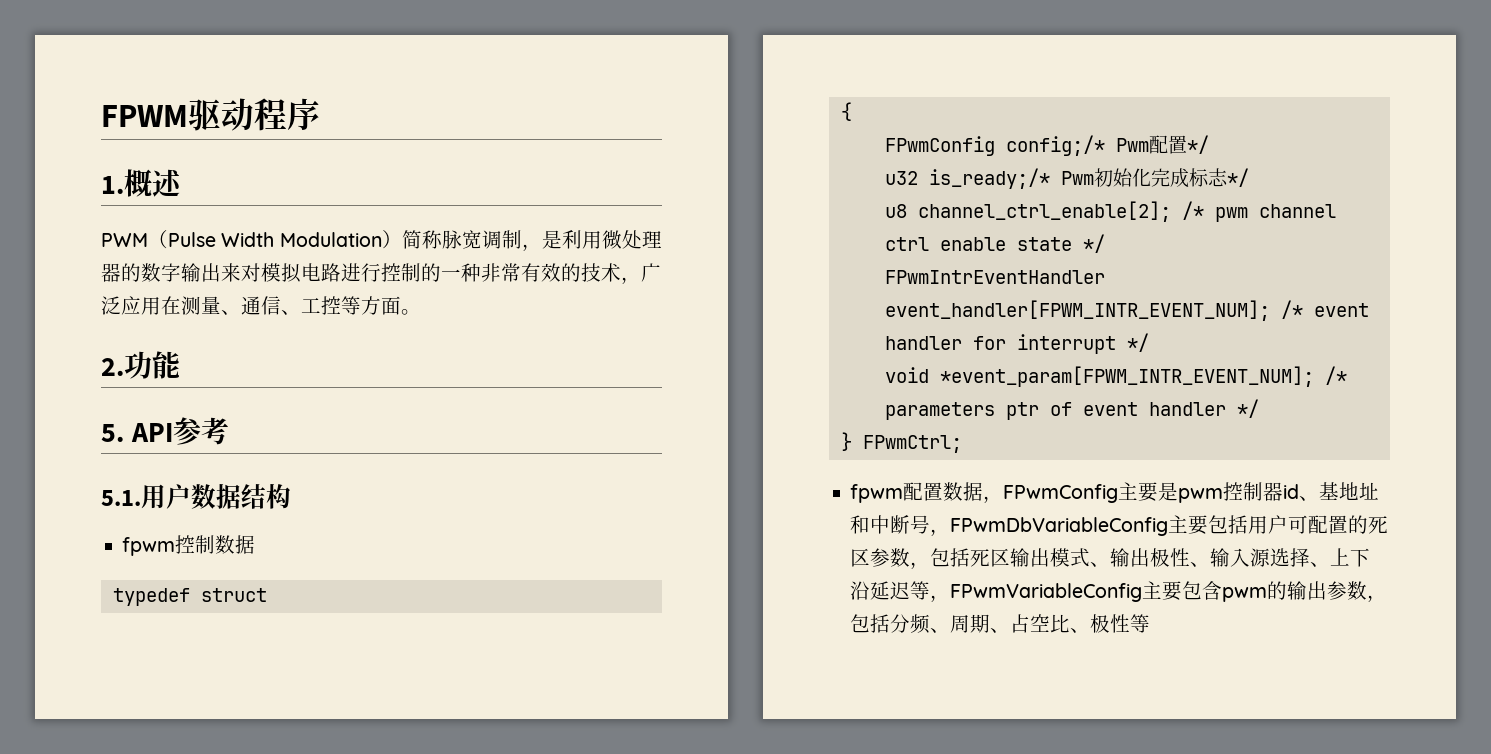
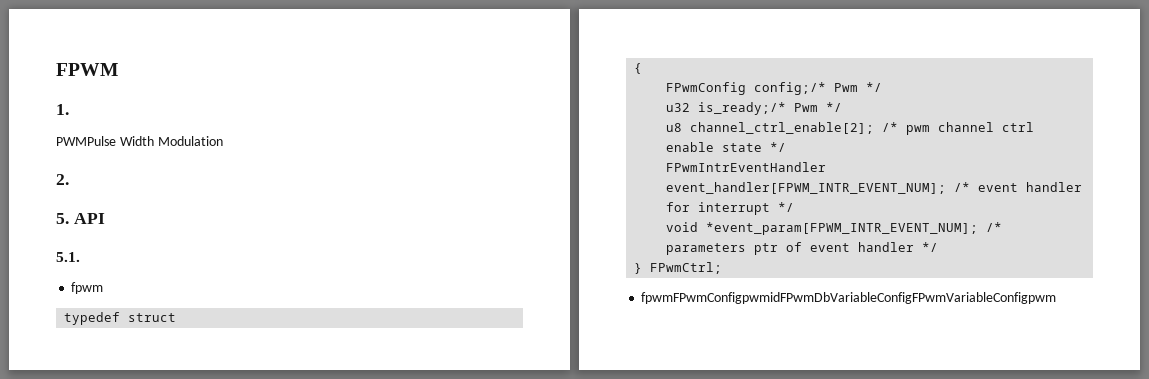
- FPWM驱动程序
+ FPWM
- 1.概述
- PWM（Pulse Width Modulation）简称脉宽调制，是利用微处理器的数字输出来对模拟电路进行控制的一种非常有效的技术，广泛应用在测量、通信、工控等方面。
+ 1.
+ PWMPulse Width Modulation
- 2.功能
+ 2.
- 5. API参考
+ 5. API
- 5.1.用户数据结构
- fpwm控制数据
+ 5.1.
+ fpwm
- FPwmConfig config;/* Pwm配置*/
+ FPwmConfig config;/* Pwm */
- u32 is_ready;/* Pwm初始化完成标志*/
+ u32 is_ready;/* Pwm */
- fpwm配置数据，FPwmConfig主要是pwm控制器id、基地址和中断号，FPwmDbVariableConfig主要包括用户可配置的死区参数，包括死区输出模式、输出极性、输入源选择、上下沿延迟等，FPwmVariableConfig主要包含pwm的输出参数，包括分频、周期、占空比、极性等
+ fpwmFPwmConfigpwmidFPwmDbVariableConfigFPwmVariableConfigpwm

